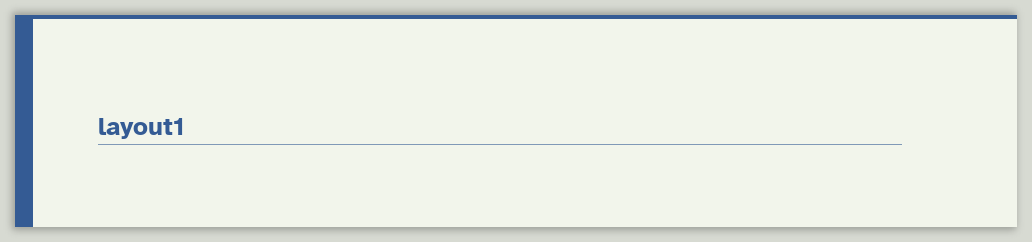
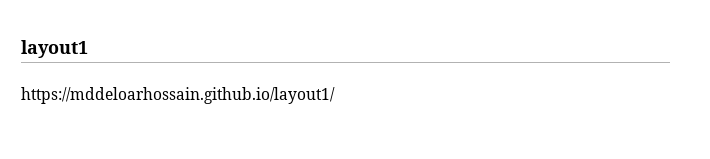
+ https://mddeloarhossain.github.io/layout1/

